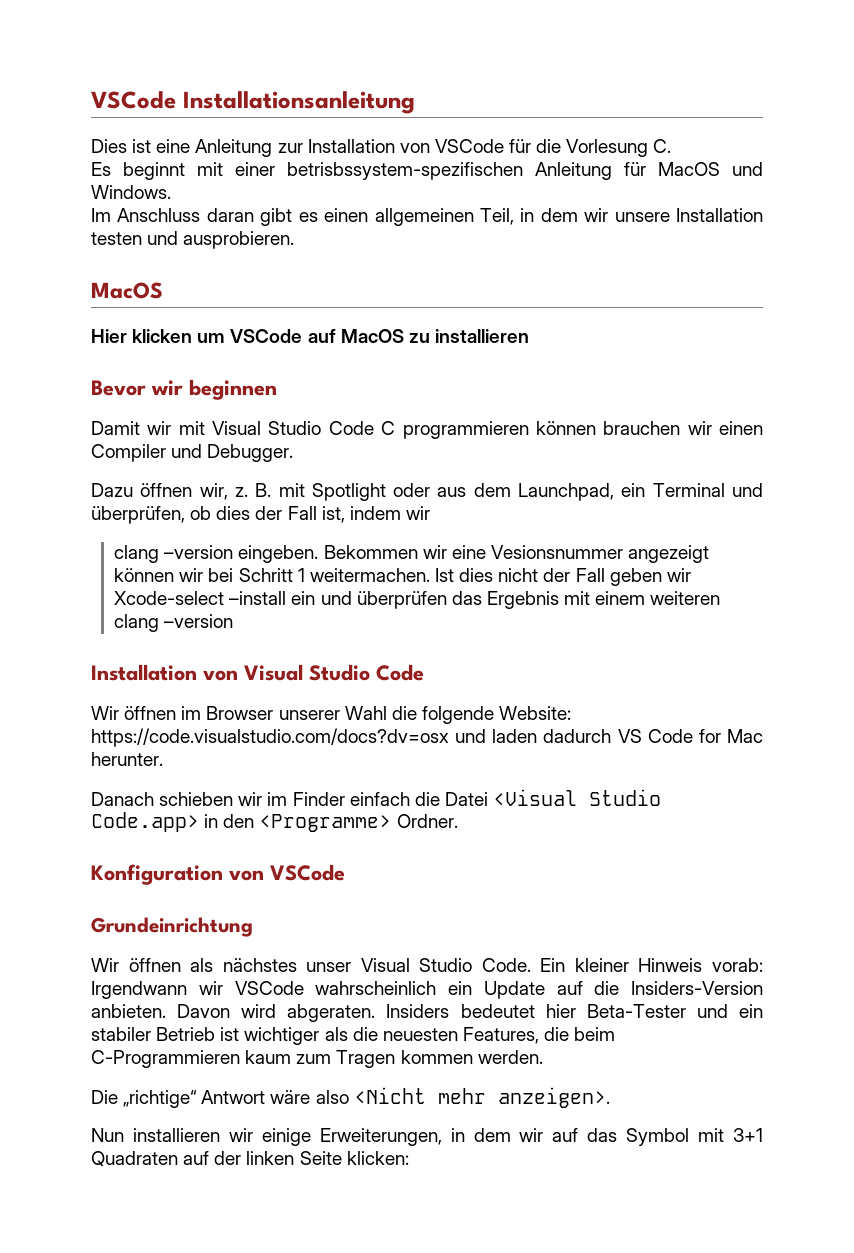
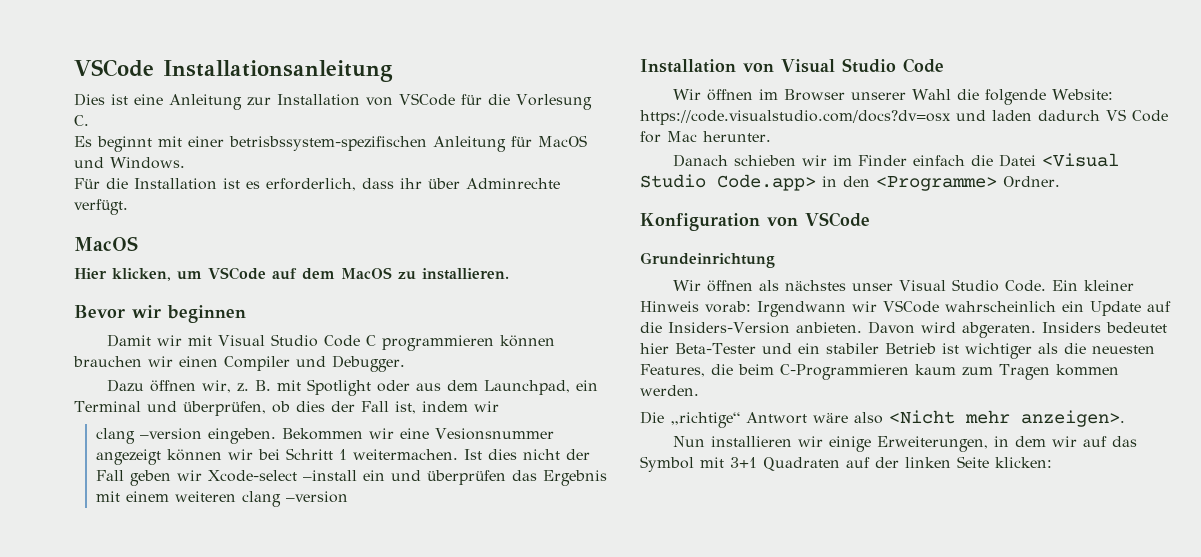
- Im Anschluss daran gibt es einen allgemeinen Teil, in dem wir unsere Installation testen und ausprobieren.
+ Für die Installation ist es erforderlich, dass ihr über Adminrechte verfügt.
- Hier klicken um VSCode auf MacOS zu installieren
+ Hier klicken, um VSCode auf dem MacOS zu installieren.

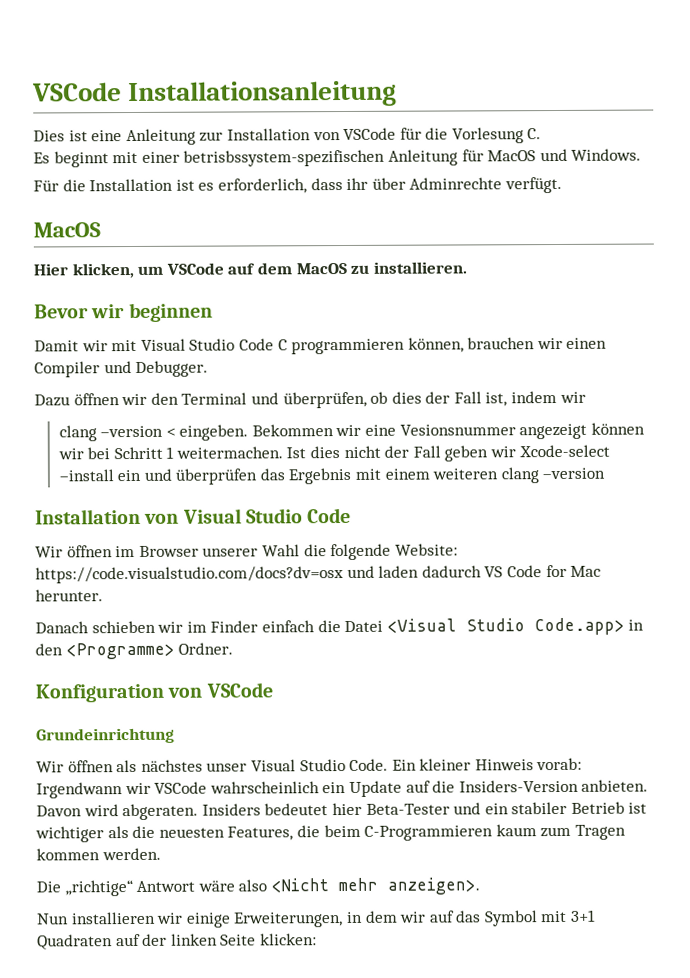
- Damit wir mit Visual Studio Code C programmieren können brauchen wir einen Compiler und Debugger.
+ Damit wir mit Visual Studio Code C programmieren können, brauchen wir einen Compiler und Debugger.
- Dazu öffnen wir, z. B. mit Spotlight oder aus dem Launchpad, ein Terminal und überprüfen, ob dies der Fall ist, indem wir
+ Dazu öffnen wir den Terminal und überprüfen, ob dies der Fall ist, indem wir
- clang –version eingeben.
+ clang –version < eingeben.

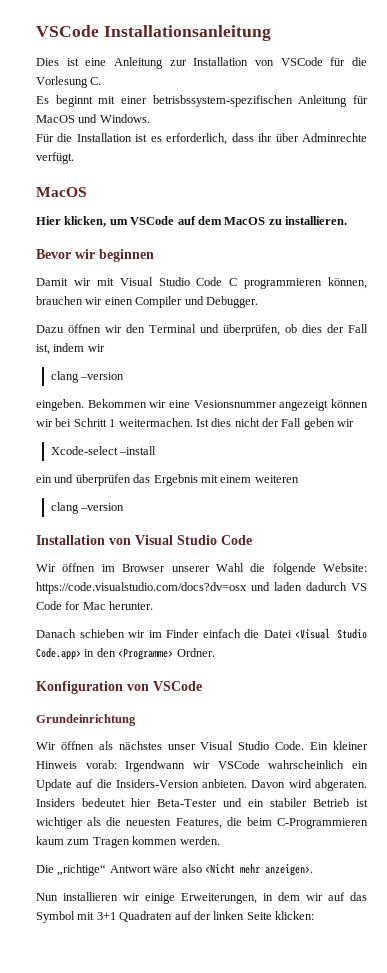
  Dazu öffnen wir den Terminal und überprüfen, ob dies der Fall ist, indem wir
- clang –version < eingeben.
+ clang –version
+ eingeben.
- Ist dies nicht der Fall geben wir Xcode-select –install ein und überprüfen das Ergebnis mit einem weiteren clang –version
+ Ist dies nicht der Fall geben wir
+ Xcode-select –install
+ ein und überprüfen das Ergebnis mit einem weiteren
+ clang –version

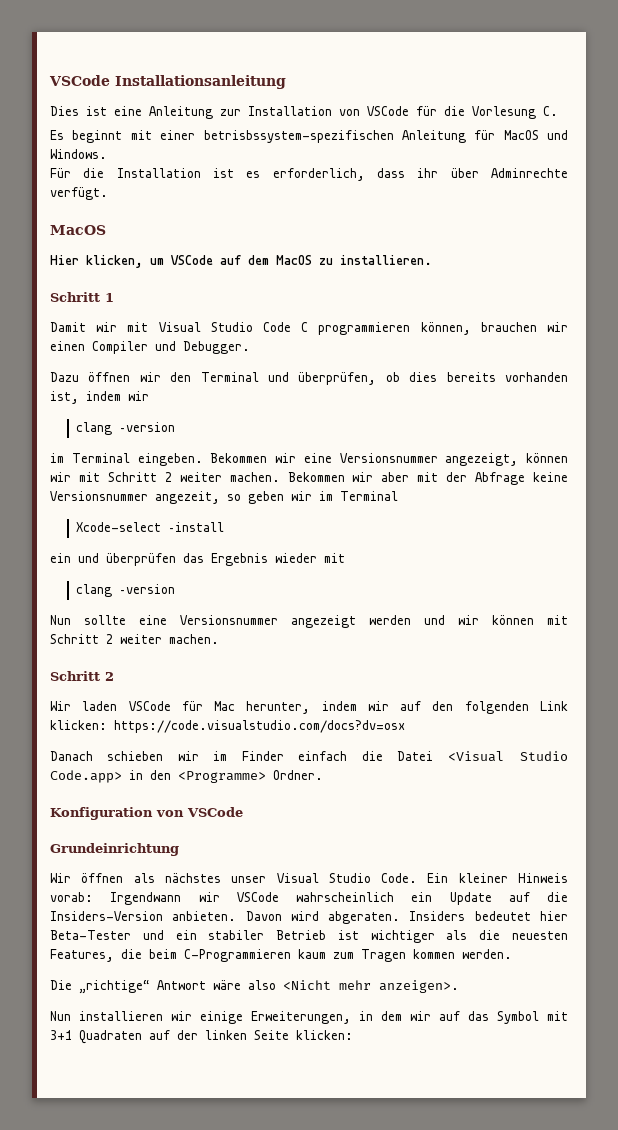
- Bevor wir beginnen
+ Schritt 1
- Dazu öffnen wir den Terminal und überprüfen, ob dies der Fall ist, indem wir
+ Dazu öffnen wir den Terminal und überprüfen, ob dies bereits vorhanden ist, indem wir
- eingeben.
+ im Terminal eingeben.
- Bekommen wir eine Vesionsnummer angezeigt können wir bei Schritt 1 weitermachen. Ist dies nicht der Fall geben wir
+ Bekommen wir eine Versionsnummer angezeigt, können wir mit Schritt 2 weiter machen. Bekommen wir aber mit der Abfrage keine Versionsnummer angezeit, so geben wir im Terminal
- ein und überprüfen das Ergebnis mit einem weiteren
+ ein und überprüfen das Ergebnis wieder mit
  clang –version
- Installation von Visual Studio Code
- Wir öffnen im Browser unserer Wahl die folgende Website: https://code.visualstudio.com/docs?dv=osx und laden dadurch VS Code for Mac herunter.
+ Nun sollte eine Versionsnummer angezeigt werden und wir können mit Schritt 2 weiter machen.
+ Schritt 2
+ Wir laden VSCode für Mac herunter, indem wir auf den folgenden Link klicken: https://code.visualstudio.com/docs?dv=osx

